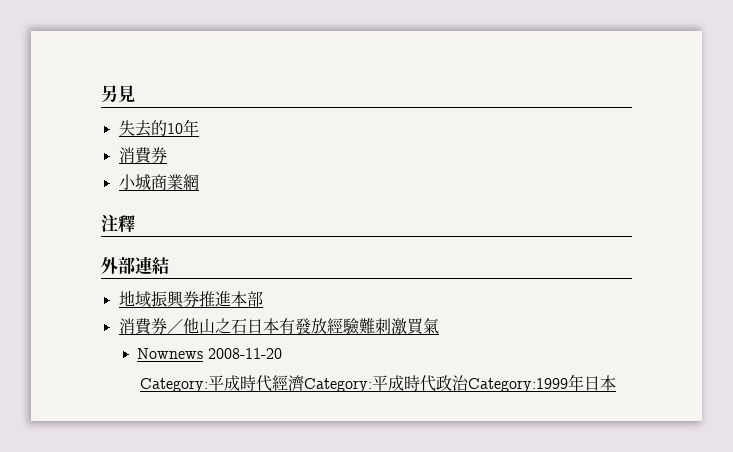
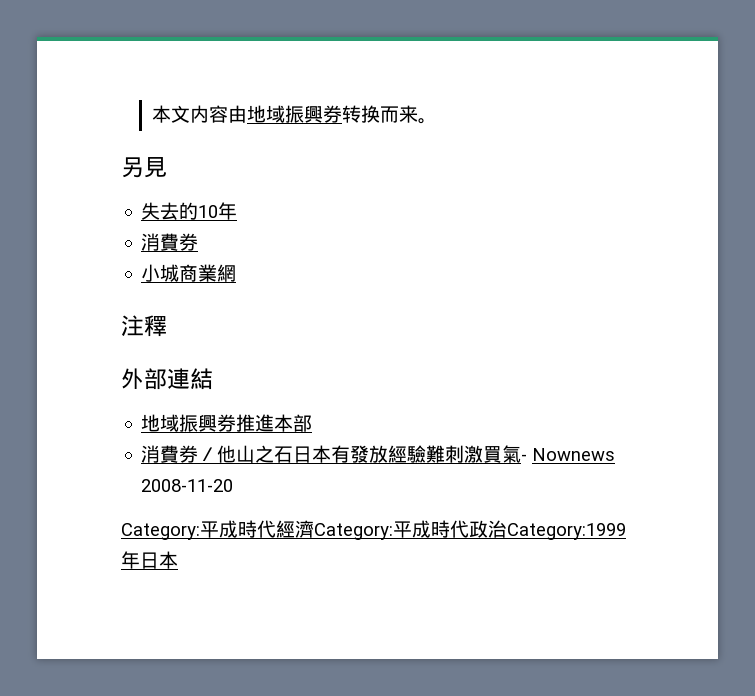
+ 本文内容由地域振興券转换而来。
- 消費券／他山之石日本有發放經驗難刺激買氣
- Nownews 2008-11-20
+ 消費券／他山之石日本有發放經驗難刺激買氣- Nownews 2008-11-20

